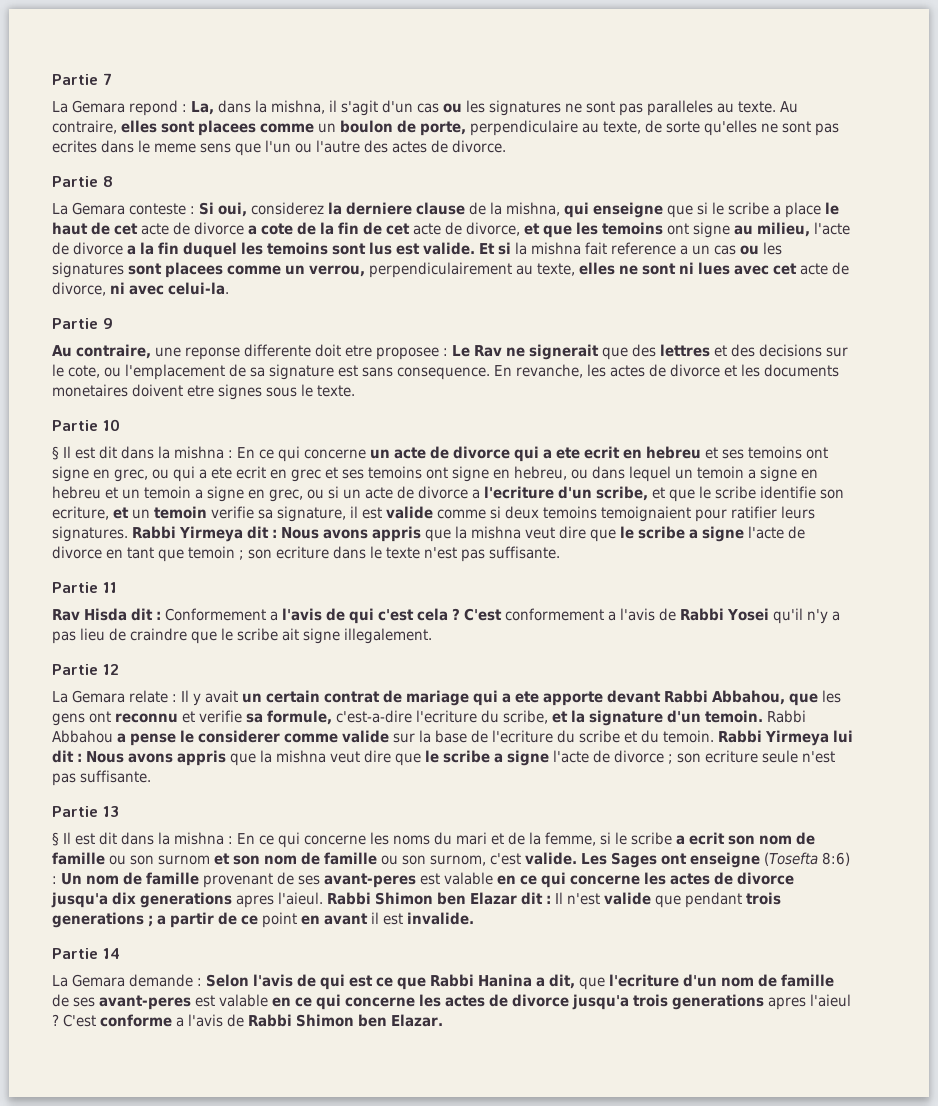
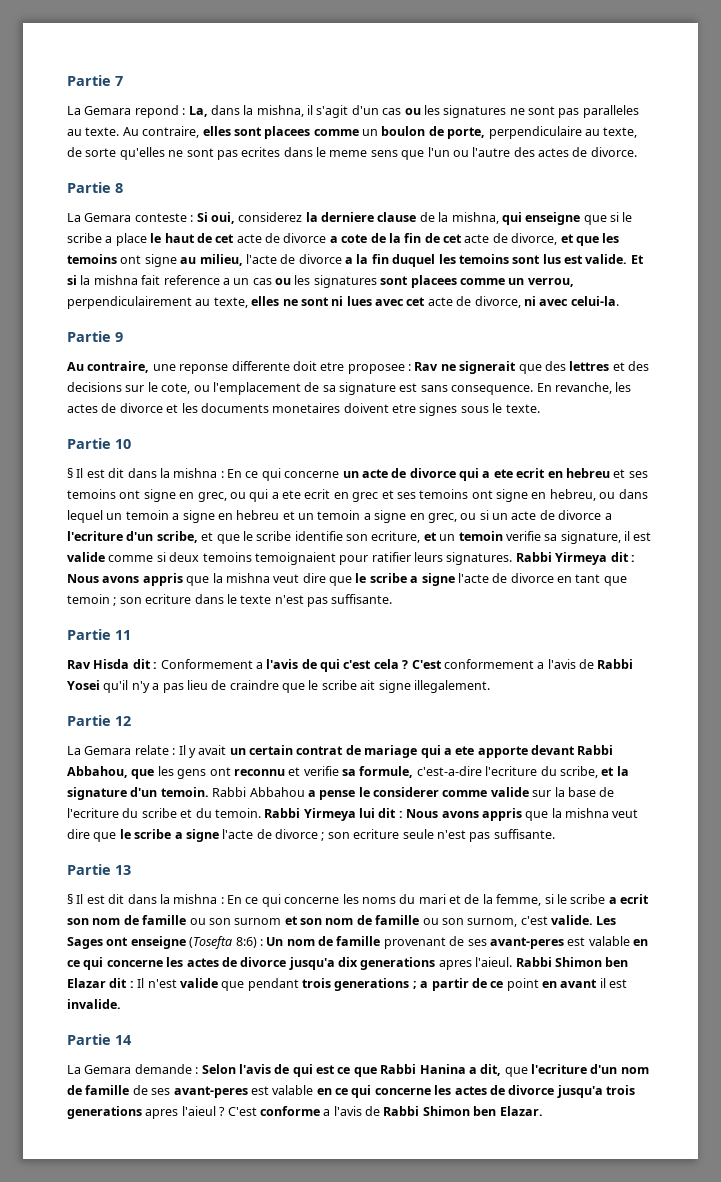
- Au contraire, une reponse differente doit etre proposee : Le Rav ne signerait que des lettres et des decisions sur le cote, ou l'emplacement de sa signature est sans consequence.
+ Au contraire, une reponse differente doit etre proposee : Rav ne signerait que des lettres et des decisions sur le cote, ou l'emplacement de sa signature est sans consequence.

